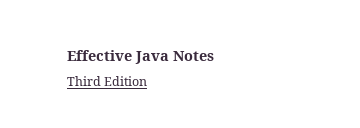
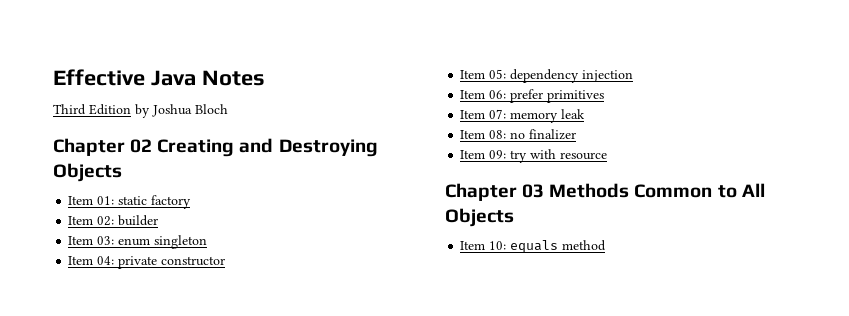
- Third Edition
+ Third Edition by Joshua Bloch
+ Chapter 02 Creating and Destroying Objects
+ Item 01: static factory
+ Item 02: builder
+ Item 03: enum singleton
+ Item 04: private constructor
+ Item 05: dependency injection
+ Item 06: prefer primitives
+ Item 07: memory leak
+ Item 08: no finalizer
+ Item 09: try with resource
+ Chapter 03 Methods Common to All Objects
+ Item 10: equals method

